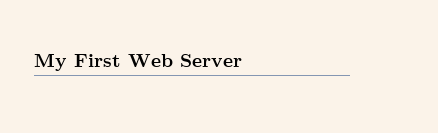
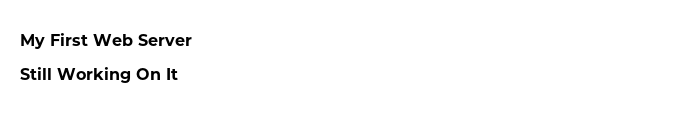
+ Still Working On It

